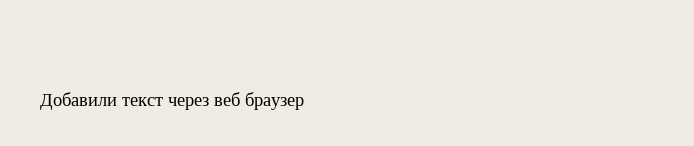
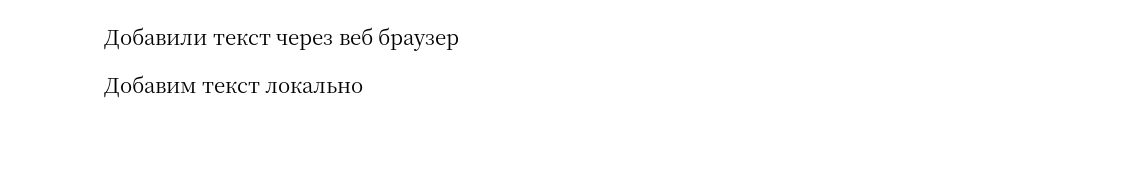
+ Добавим текст локально

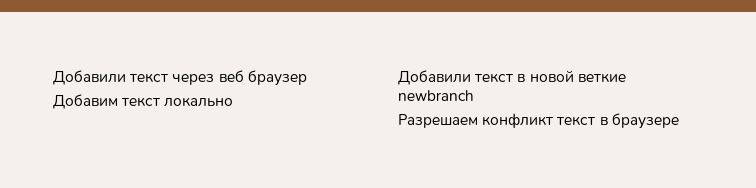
+ Добавили текст в новой веткие newbranch
+ Разрешаем конфликт текст в браузере

